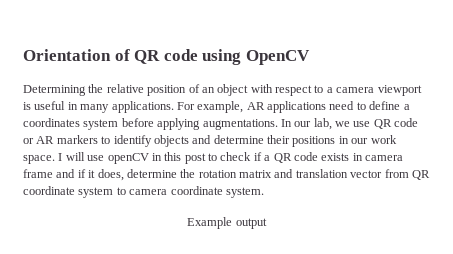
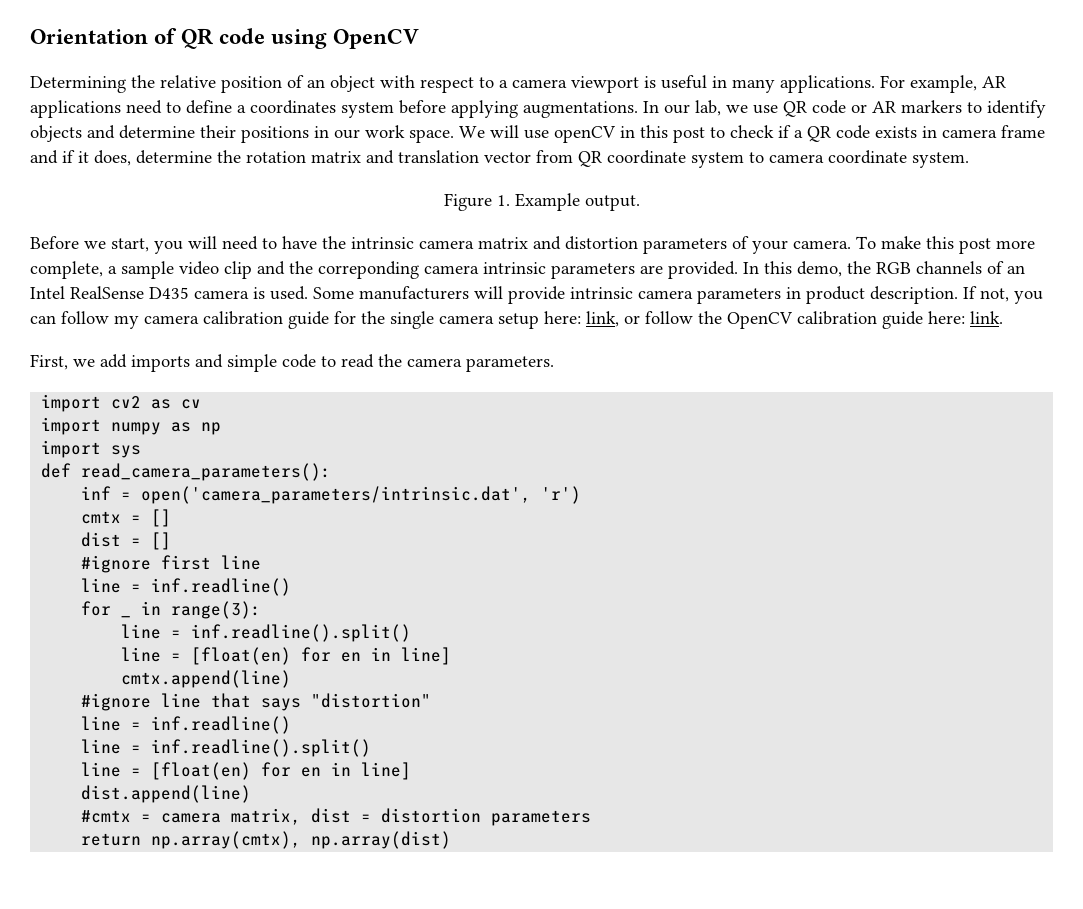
- I will use openCV in this post to check if a QR code exists in camera frame and if it does, determine the rotation matrix and translation vector from QR coordinate system to camera coordinate system.
+ We will use openCV in this post to check if a QR code exists in camera frame and if it does, determine the rotation matrix and translation vector from QR coordinate system to camera coordinate system.
- Example output
+ Figure 1. Example output.
+ Before we start, you will need to have the intrinsic camera matrix and distortion parameters of your camera. To make this post more complete, a sample video clip and the correponding camera intrinsic parameters are provided. In this demo, the RGB channels of an Intel RealSense D435 camera is used. Some manufacturers will provide intrinsic camera parameters in product description. If not, you can follow my camera calibration guide for the single camera setup here: link, or follow the OpenCV calibration guide here: link.
+ First, we add imports and simple code to read the camera parameters.
+ import cv2 as cv
+ import numpy as np
+ import sys
+ def read_camera_parameters():
+ inf = open('camera_parameters/intrinsic.dat', 'r')
+ cmtx = []
+ dist = []
+ #ignore first line
+ line = inf.readline()
+ for _ in range(3):
+ line = inf.readline().split()
+ line = [float(en) for en in line]
+ cmtx.append(line)
+ #ignore line that says "distortion"
+ line = inf.readline()
+ line = inf.readline().split()
+ line = [float(en) for en in line]
+ dist.append(line)
+ #cmtx = camera matrix, dist = distortion parameters
+ return np.array(cmtx), np.array(dist)

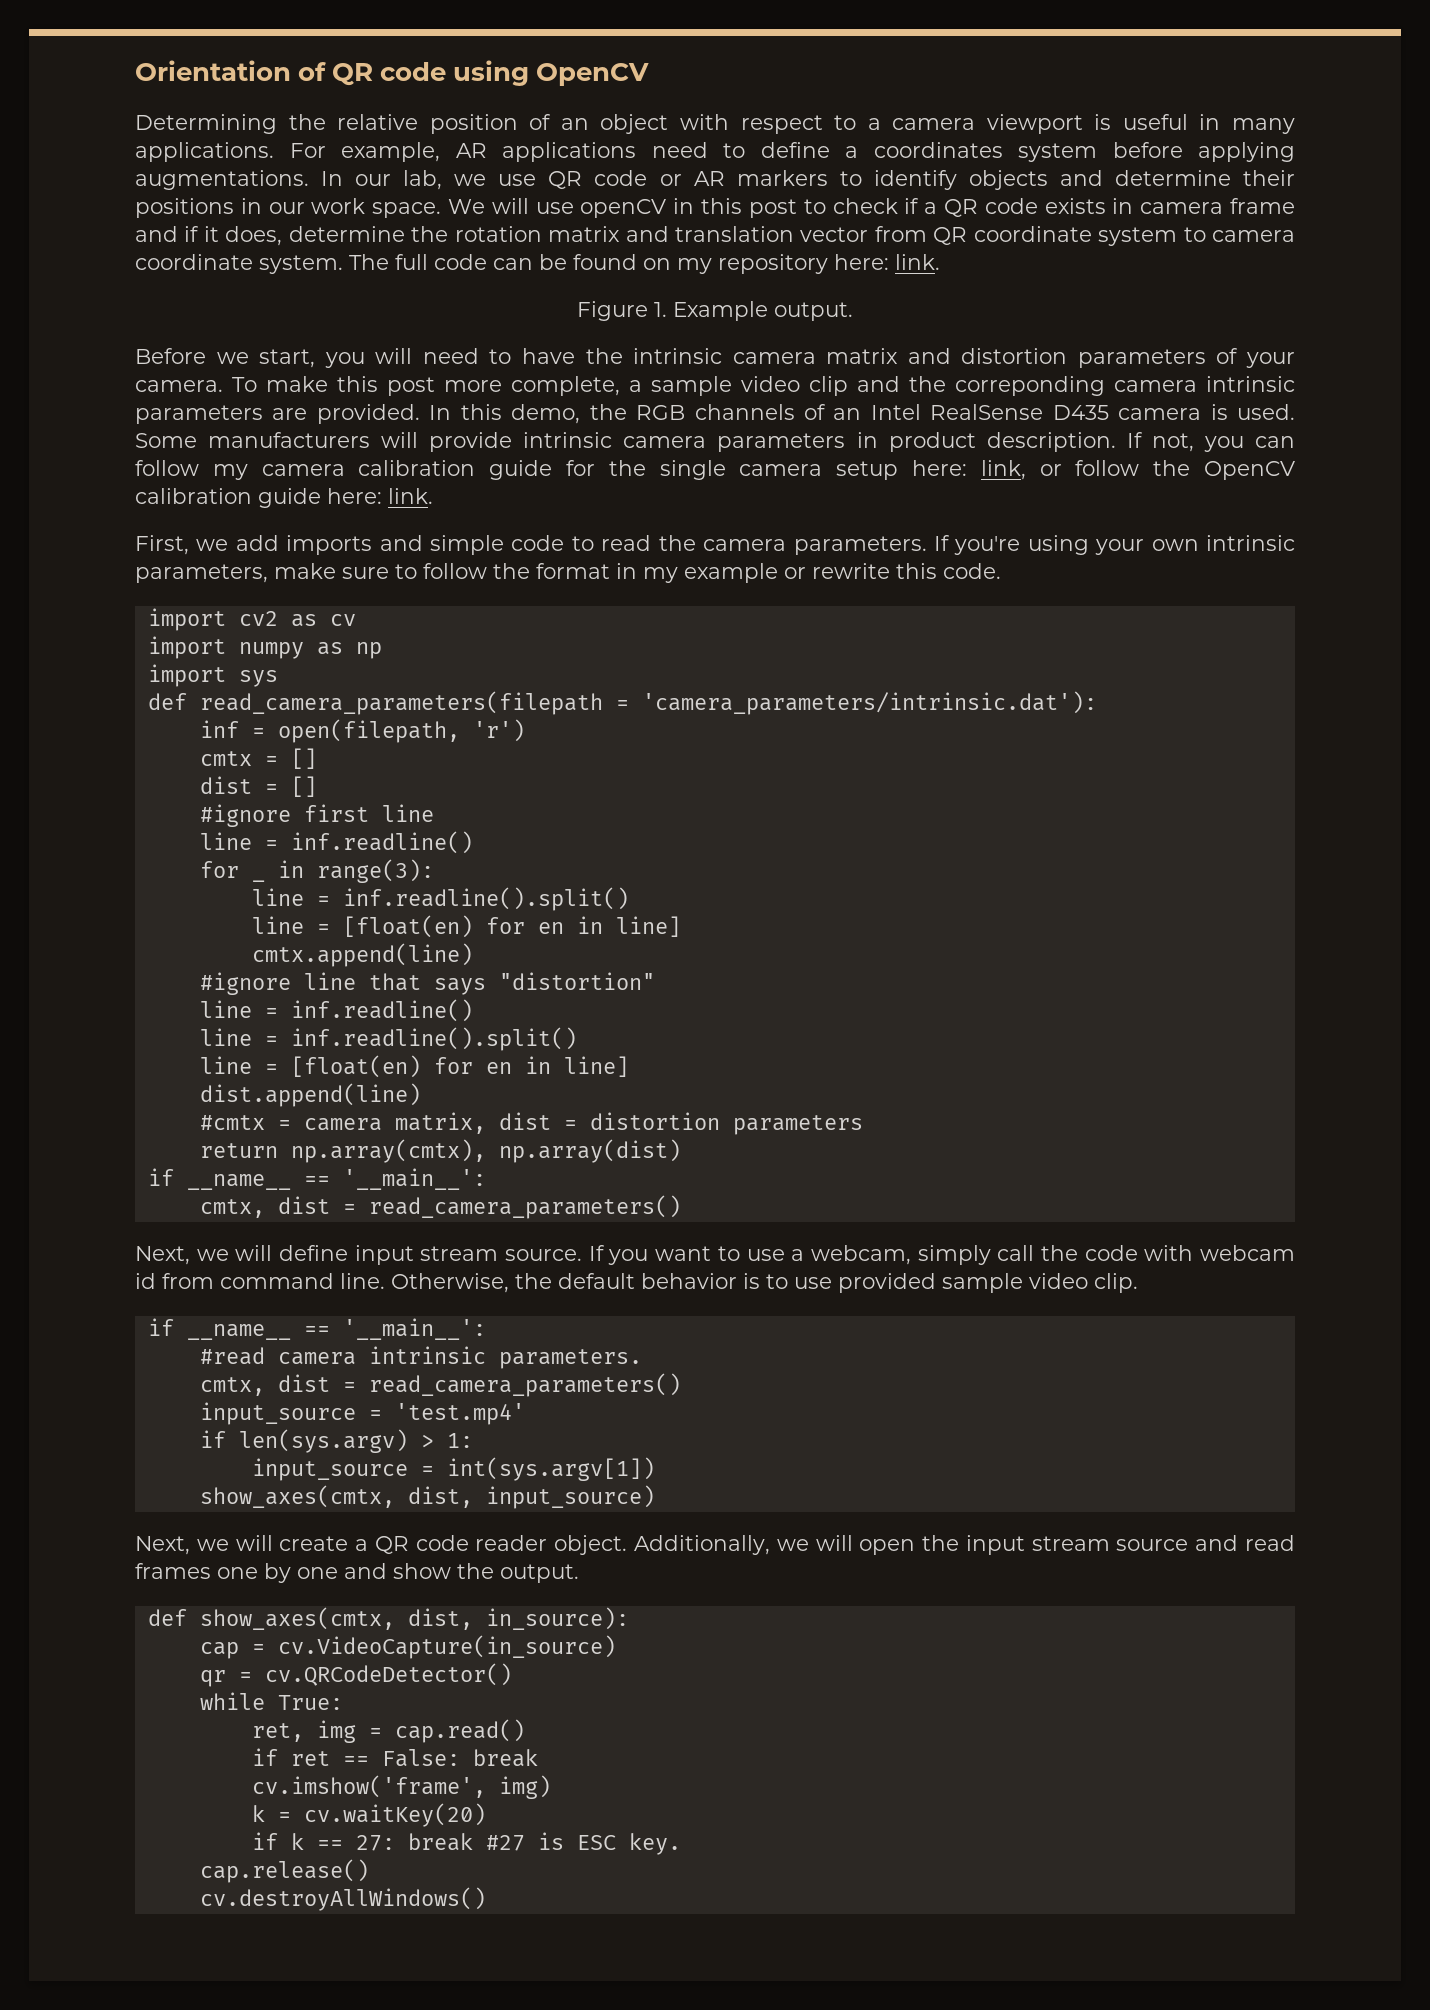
+ The full code can be found on my repository here: link.
+ If you're using your own intrinsic parameters, make sure to follow the format in my example or rewrite this code.
- def read_camera_parameters():
+ def read_camera_parameters(filepath = 'camera_parameters/intrinsic.dat'):
- inf = open('camera_parameters/intrinsic.dat', 'r')
+ inf = open(filepath, 'r')
  return np.array(cmtx), np.array(dist)
+ if __name__ == '__main__':
+ cmtx, dist = read_camera_parameters()
+ Next, we will define input stream source. If you want to use a webcam, simply call the code with webcam id from command line. Otherwise, the default behavior is to use provided sample video clip.
+ if __name__ == '__main__':
+ #read camera intrinsic parameters.
+ cmtx, dist = read_camera_parameters()
+ input_source = 'test.mp4'
+ if len(sys.argv) > 1:
+ input_source = int(sys.argv[1])
+ show_axes(cmtx, dist, input_source)
+ Next, we will create a QR code reader object. Additionally, we will open the input stream source and read frames one by one and show the output.
+ def show_axes(cmtx, dist, in_source):
+ cap = cv.VideoCapture(in_source)
+ qr = cv.QRCodeDetector()
+ while True:
+ ret, img = cap.read()
+ if ret == False: break
+ cv.imshow('frame', img)
+ k = cv.waitKey(20)
+ if k == 27: break #27 is ESC key.
+ cap.release()
+ cv.destroyAllWindows()

